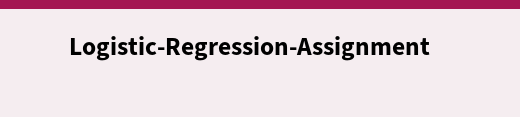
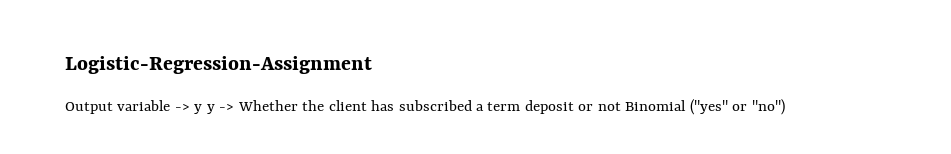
+ Output variable -> y y -> Whether the client has subscribed a term deposit or not Binomial ("yes" or "no")

